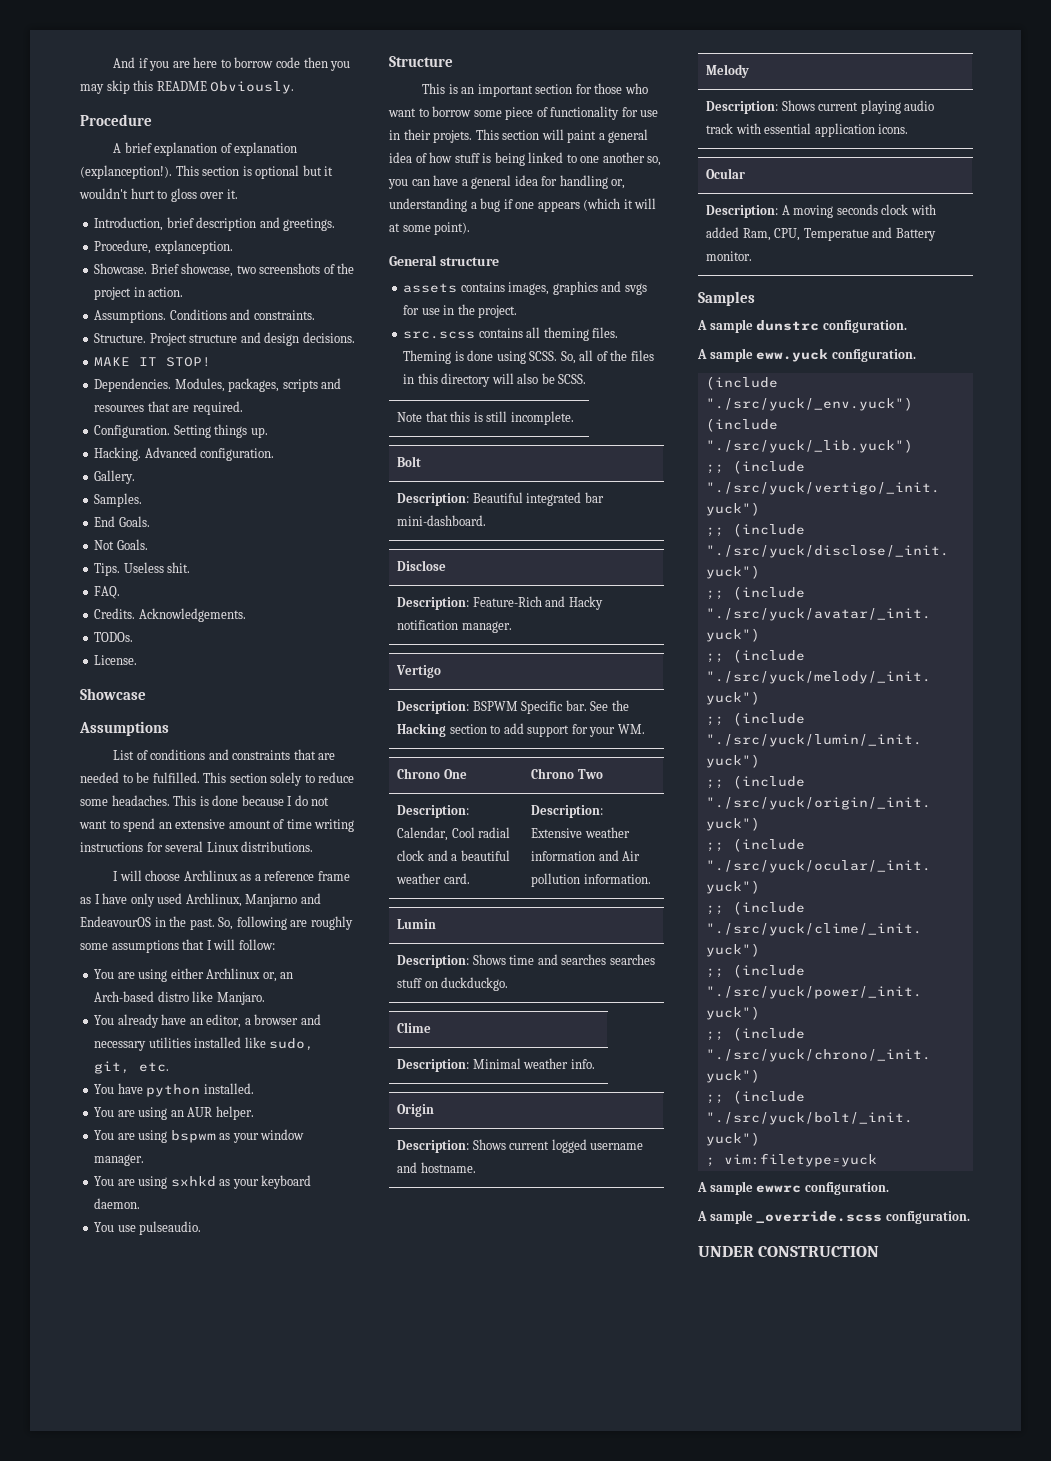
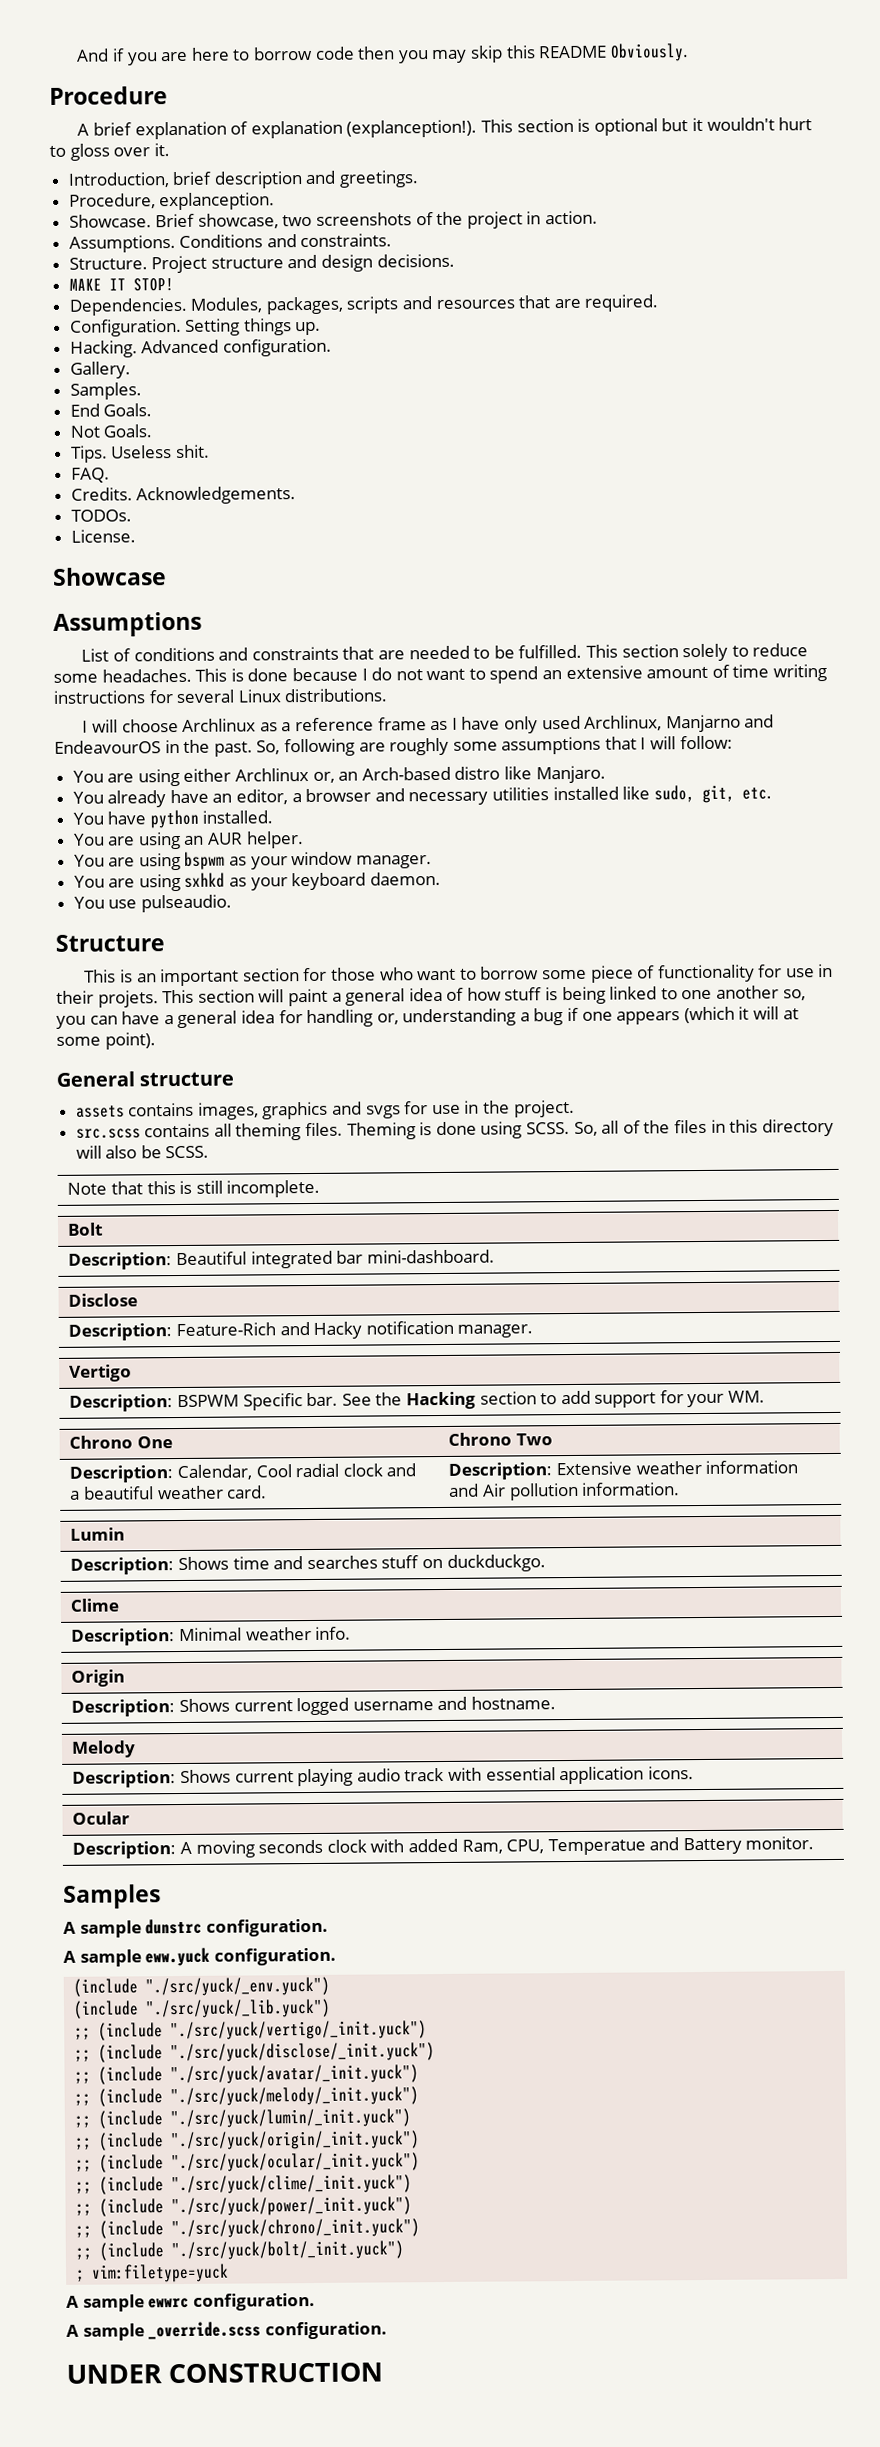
- Description: Shows time and searches searches stuff on duckduckgo.
+ Description: Shows time and searches stuff on duckduckgo.

